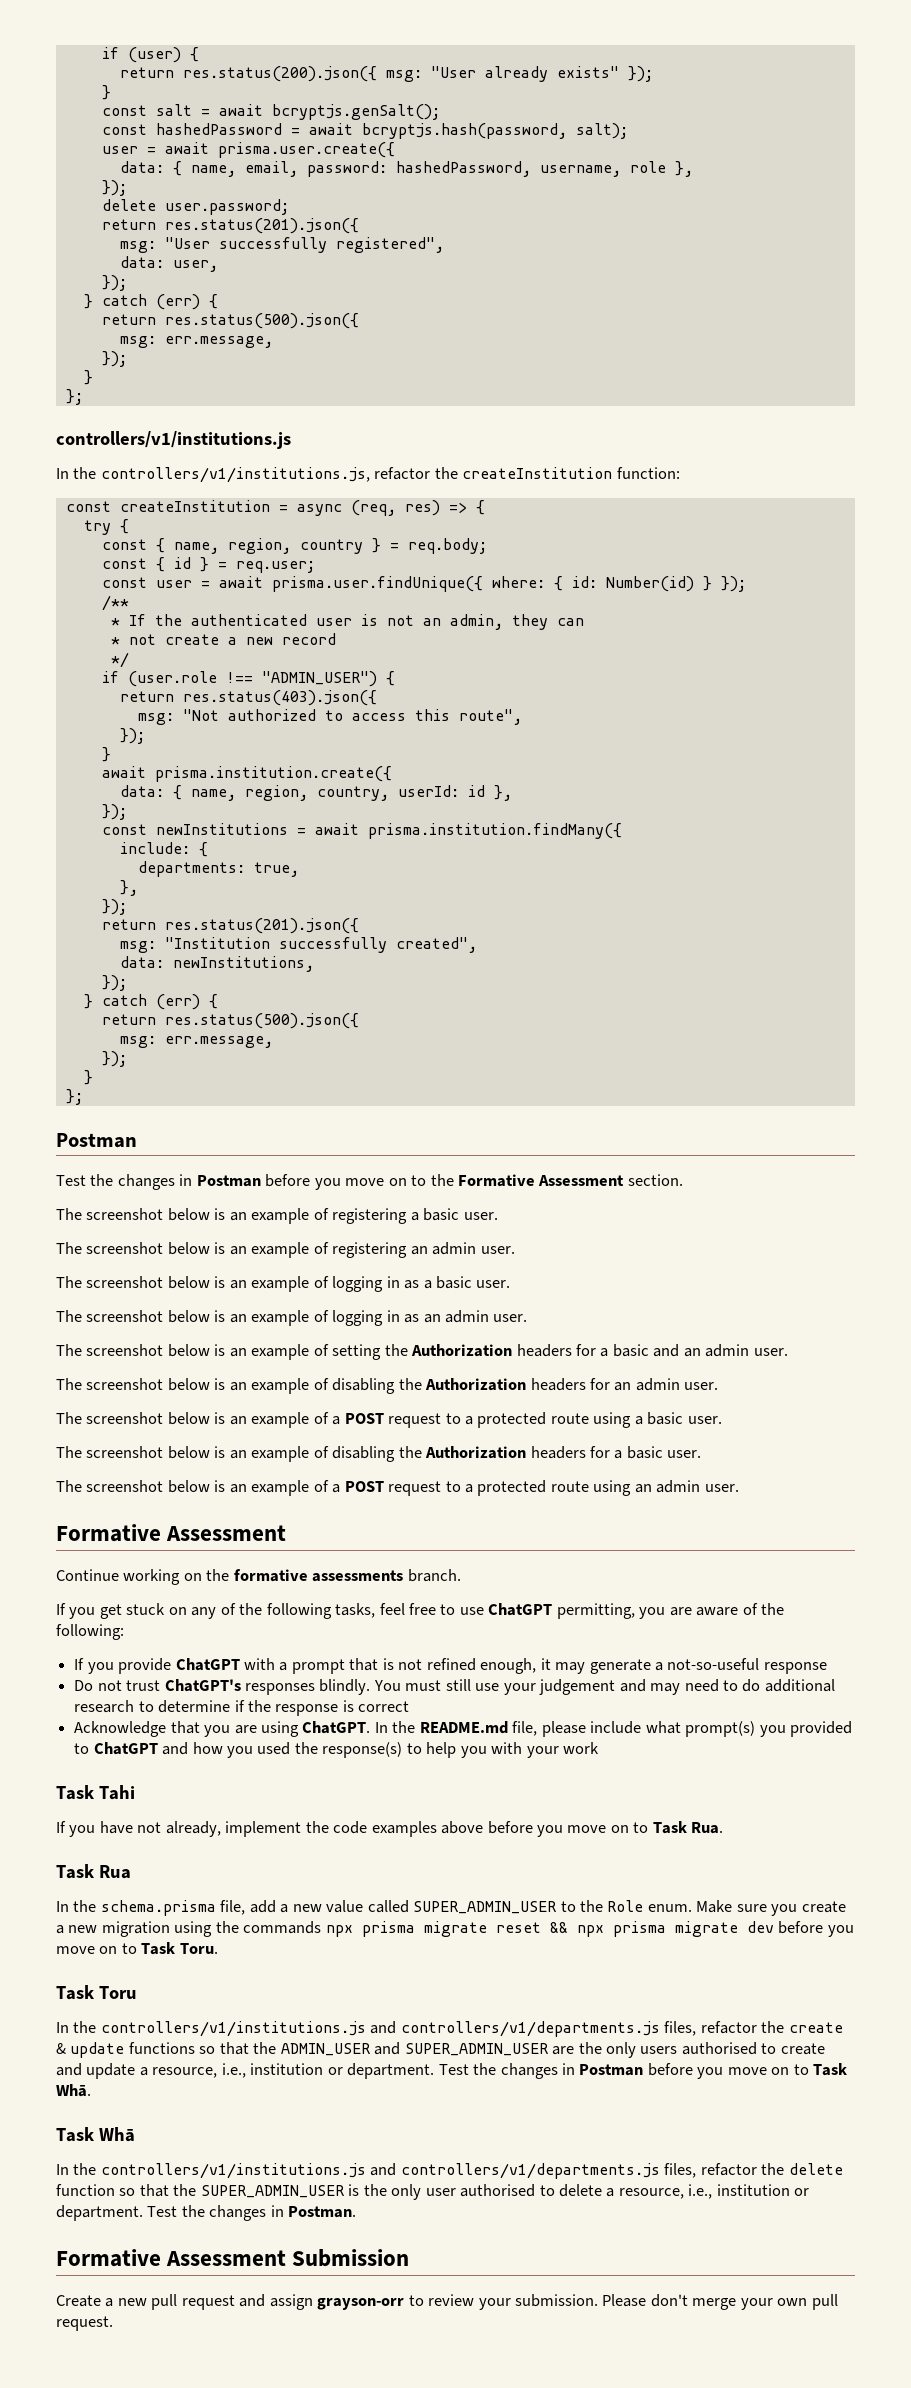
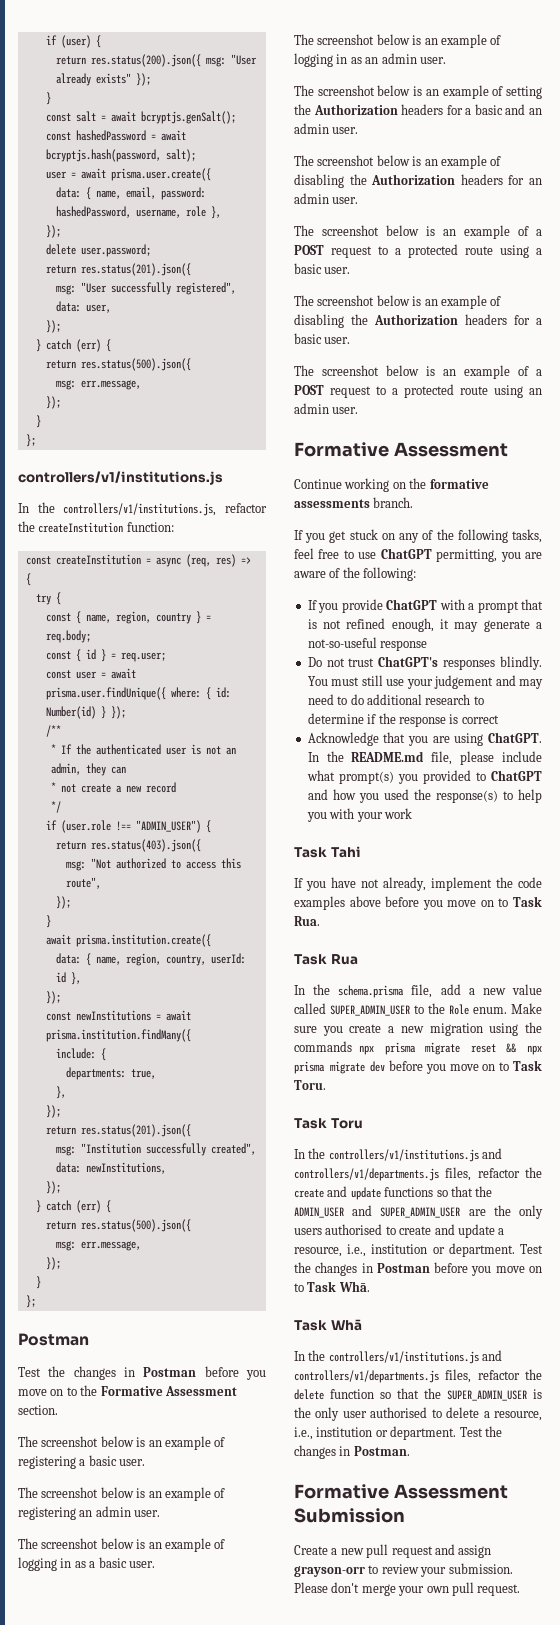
- In the controllers/v1/institutions.js and controllers/v1/departments.js files, refactor the create & update functions so that the ADMIN_USER and SUPER_ADMIN_USER are the only users authorised to create and update a resource, i.e., institution or department.
+ In the controllers/v1/institutions.js and controllers/v1/departments.js files, refactor the create and update functions so that the ADMIN_USER and SUPER_ADMIN_USER are the only users authorised to create and update a resource, i.e., institution or department.

